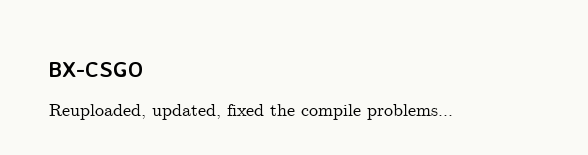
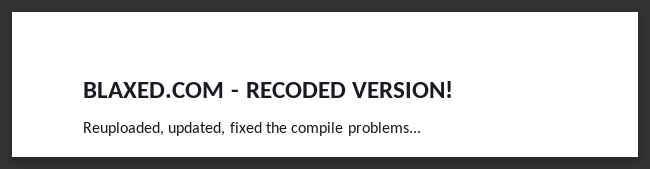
- BX-CSGO
+ BLAXED.COM - RECODED VERSION!

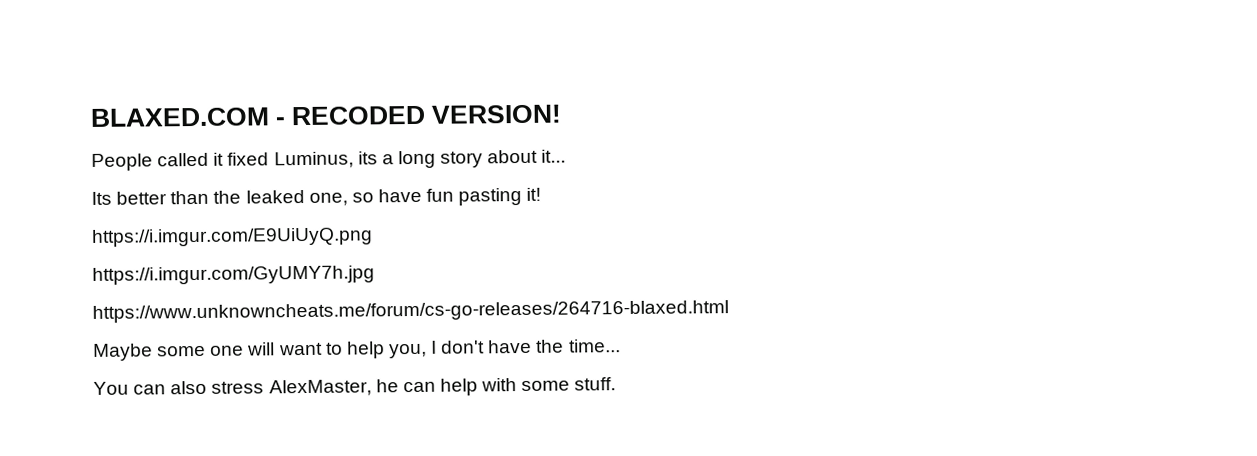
- Reuploaded, updated, fixed the compile problems...
+ People called it fixed Luminus, its a long story about it...
+ Its better than the leaked one, so have fun pasting it!
+ https://i.imgur.com/E9UiUyQ.png
+ https://i.imgur.com/GyUMY7h.jpg
+ https://www.unknowncheats.me/forum/cs-go-releases/264716-blaxed.html
+ Maybe some one will want to help you, I don't have the time...
+ You can also stress AlexMaster, he can help with some stuff.

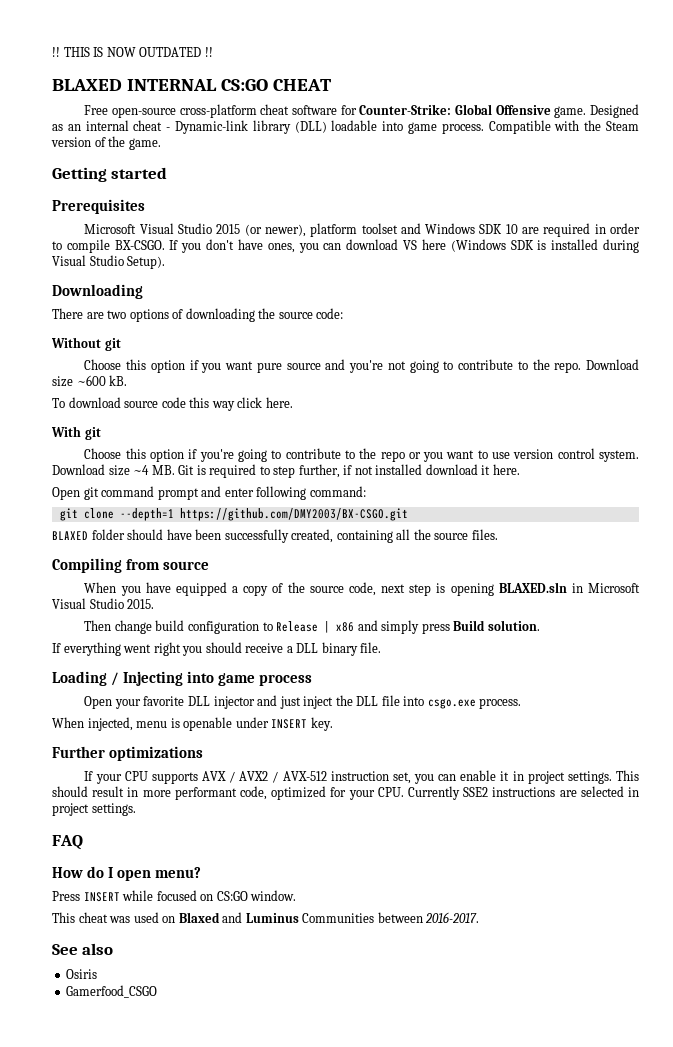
- BLAXED.COM - RECODED VERSION!
- People called it fixed Luminus, its a long story about it...
- Its better than the leaked one, so have fun pasting it!
- https://i.imgur.com/E9UiUyQ.png
- https://i.imgur.com/GyUMY7h.jpg
- https://www.unknowncheats.me/forum/cs-go-releases/264716-blaxed.html
- Maybe some one will want to help you, I don't have the time...
- You can also stress AlexMaster, he can help with some stuff.
+ !! THIS IS NOW OUTDATED !!
+ BLAXED INTERNAL CS:GO CHEAT
+ Free open-source cross-platform cheat software for Counter-Strike: Global Offensive game. Designed as an internal cheat - Dynamic-link library (DLL) loadable into game process. Compatible with the Steam version of the game.
+ Getting started
+ Prerequisites
+ Microsoft Visual Studio 2015 (or newer), platform toolset and Windows SDK 10 are required in order to compile BX-CSGO. If you don't have ones, you can download VS here (Windows SDK is installed during Visual Studio Setup).
+ Downloading
+ There are two options of downloading the source code:
+ Without git
+ Choose this option if you want pure source and you're not going to contribute to the repo. Download size ~600 kB.
+ To download source code this way click here.
+ With git
+ Choose this option if you're going to contribute to the repo or you want to use version control system. Download size ~4 MB. Git is required to step further, if not installed download it here.
+ Open git command prompt and enter following command:
+ git clone --depth=1 https://github.com/DMY2003/BX-CSGO.git
+ BLAXED folder should have been successfully created, containing all the source files.
+ Compiling from source
+ When you have equipped a copy of the source code, next step is opening BLAXED.sln in Microsoft Visual Studio 2015.
+ Then change build configuration to Release | x86 and simply press Build solution.
+ If everything went right you should receive a DLL binary file.
+ Loading / Injecting into game process
+ Open your favorite DLL injector and just inject the DLL file into csgo.exe process.
+ When injected, menu is openable under INSERT key.
+ Further optimizations
+ If your CPU supports AVX / AVX2 / AVX-512 instruction set, you can enable it in project settings. This should result in more performant code, optimized for your CPU. Currently SSE2 instructions are selected in project settings.
+ FAQ
+ How do I open menu?
+ Press INSERT while focused on CS:GO window.
+ This cheat was used on Blaxed and Luminus Communities between 2016-2017.
+ See also
+ Osiris
+ Gamerfood_CSGO

